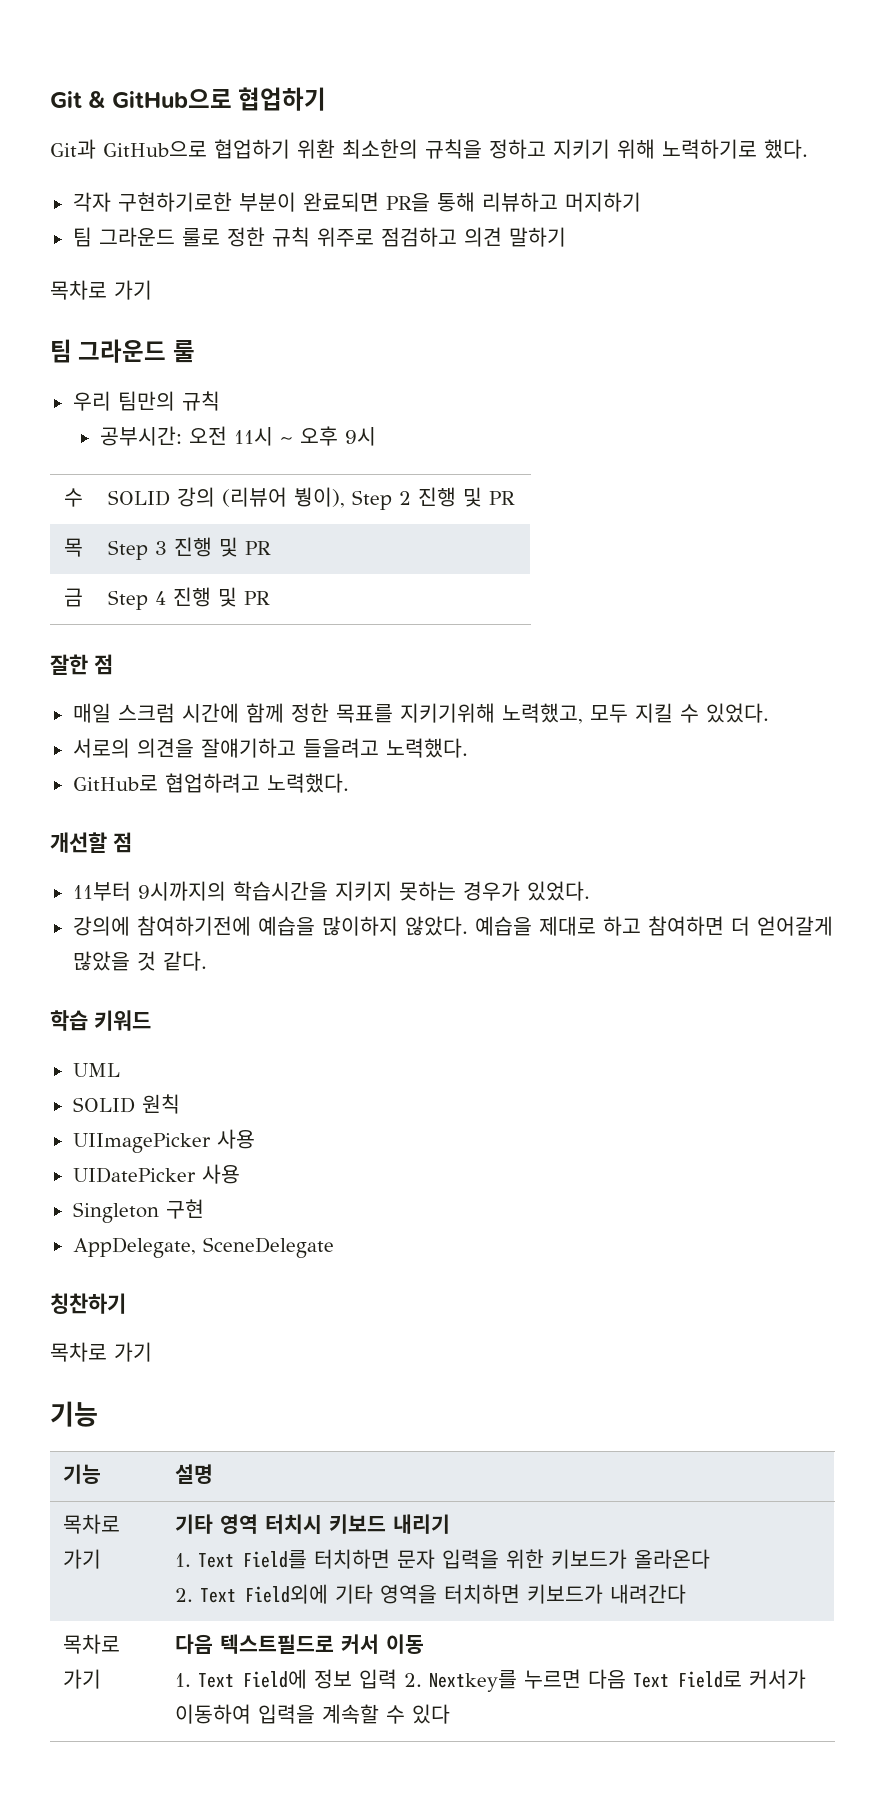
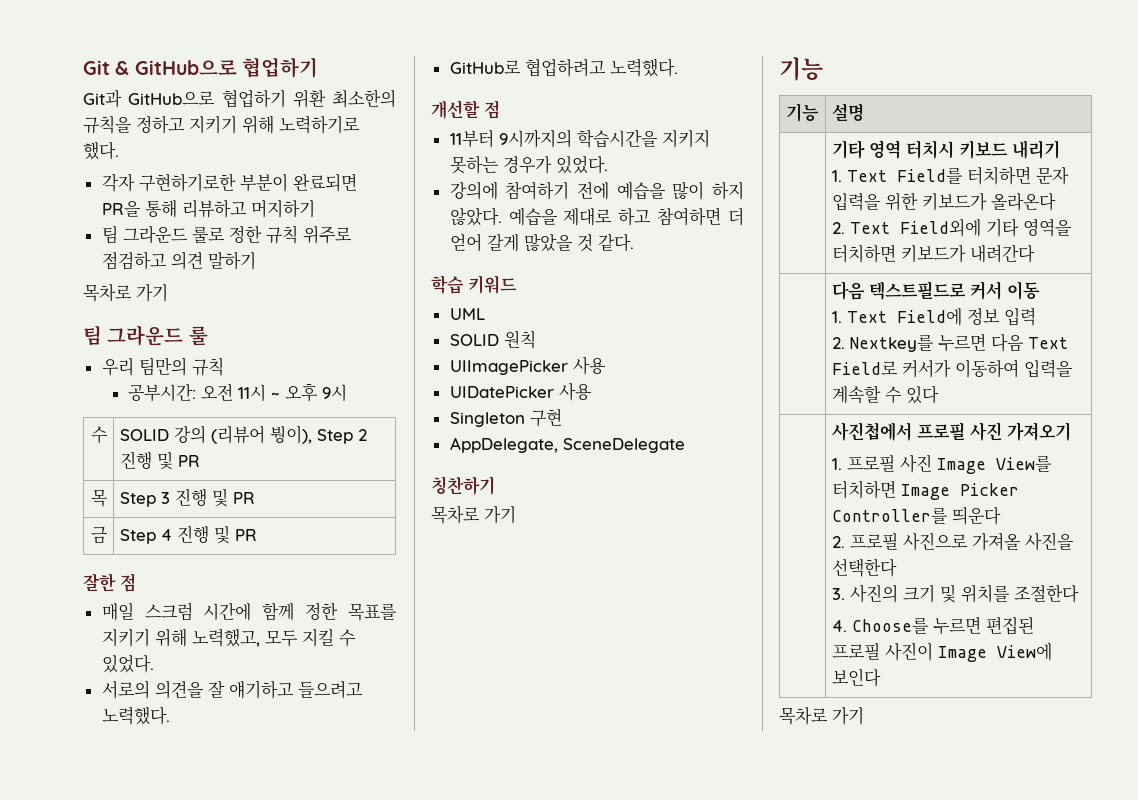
- 매일 스크럼 시간에 함께 정한 목표를 지키기위해 노력했고, 모두 지킬 수 있었다.
+ 매일 스크럼 시간에 함께 정한 목표를 지키기 위해 노력했고, 모두 지킬 수 있었다.
- 서로의 의견을 잘얘기하고 들을려고 노력했다.
+ 서로의 의견을 잘 얘기하고 들으려고 노력했다.
- 강의에 참여하기전에 예습을 많이하지 않았다.
+ 강의에 참여하기 전에 예습을 많이 하지 않았다.
- 예습을 제대로 하고 참여하면 더 얻어갈게 많았을 것 같다.
+ 예습을 제대로 하고 참여하면 더 얻어 갈게 많았을 것 같다.
- 목차로 가기 | 기타 영역 터치시 키보드 내리기
+ | 기타 영역 터치시 키보드 내리기
- 목차로 가기 | 다음 텍스트필드로 커서 이동
- 1. Text Field에 정보 입력 2. Nextkey를 누르면 다음 Text Field로 커서가 이동하여 입력을 계속할 수 있다
+ | 다음 텍스트필드로 커서 이동
+ 1. Text Field에 정보 입력
+ 2. Nextkey를 누르면 다음 Text Field로 커서가 이동하여 입력을 계속할 수 있다
+ | 사진첩에서 프로필 사진 가져오기
+ 1. 프로필 사진 Image View를 터치하면 Image Picker Controller를 띄운다
+ 2. 프로필 사진으로 가져올 사진을 선택한다
+ 3. 사진의 크기 및 위치를 조절한다
+ 4. Choose를 누르면 편집된 프로필 사진이 Image View에 보인다
+ 목차로 가기

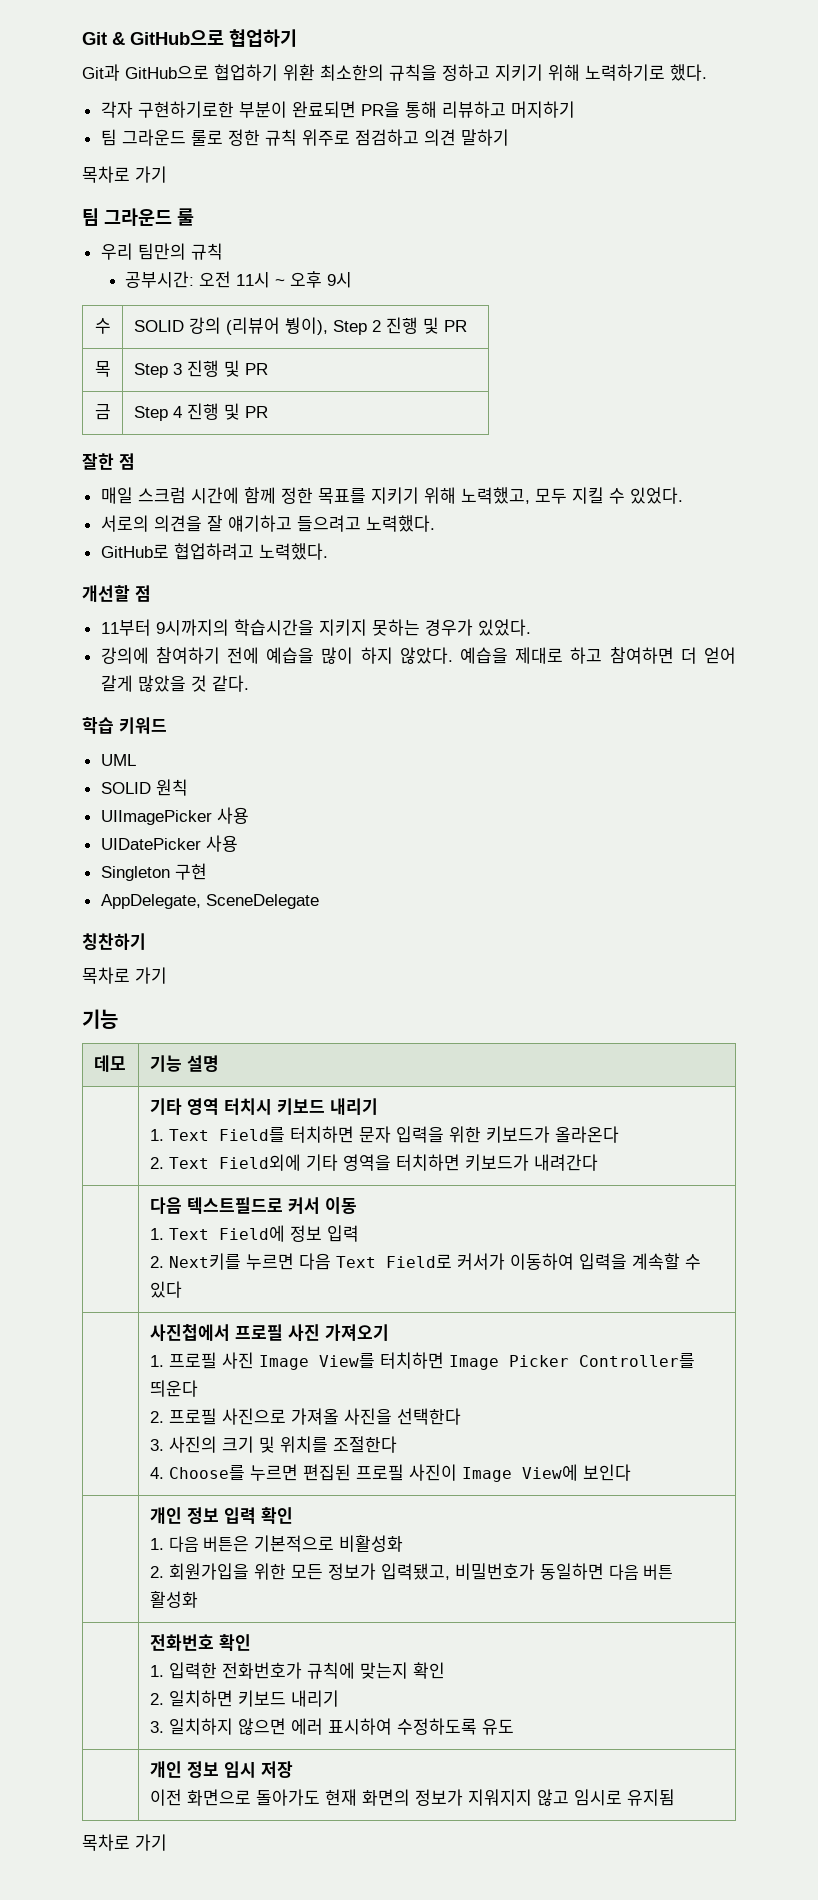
- 기능 | 설명
+ 데모 | 기능 설명
  | 다음 텍스트필드로 커서 이동
  1. Text Field에 정보 입력
- 2. Nextkey를 누르면 다음 Text Field로 커서가 이동하여 입력을 계속할 수 있다
+ 2. Next키를 누르면 다음 Text Field로 커서가 이동하여 입력을 계속할 수 있다
+ | 개인 정보 입력 확인
+ 1. 다음 버튼은 기본적으로 비활성화
+ 2. 회원가입을 위한 모든 정보가 입력됐고, 비밀번호가 동일하면 다음 버튼 활성화
+ | 전화번호 확인
+ 1. 입력한 전화번호가 규칙에 맞는지 확인
+ 2. 일치하면 키보드 내리기
+ 3. 일치하지 않으면 에러 표시하여 수정하도록 유도
+ | 개인 정보 임시 저장
+ 이전 화면으로 돌아가도 현재 화면의 정보가 지워지지 않고 임시로 유지됨

